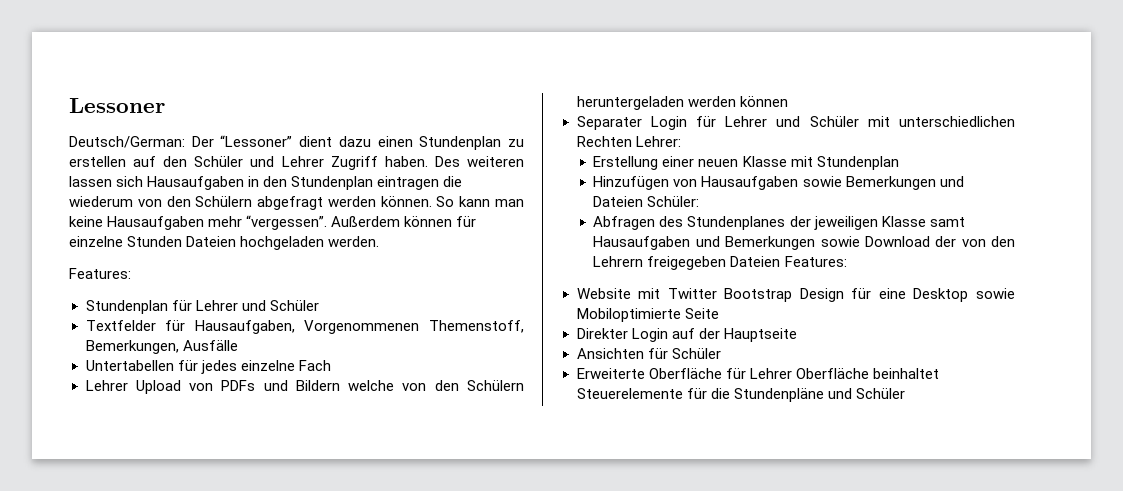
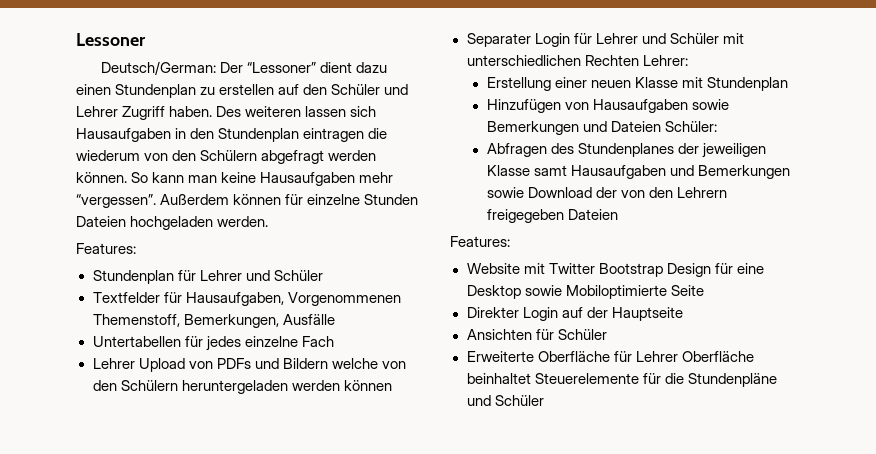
- Abfragen des Stundenplanes der jeweiligen Klasse samt Hausaufgaben und Bemerkungen sowie Download der von den Lehrern freigegeben Dateien Features:
+ Abfragen des Stundenplanes der jeweiligen Klasse samt Hausaufgaben und Bemerkungen sowie Download der von den Lehrern freigegeben Dateien
+ Features:

